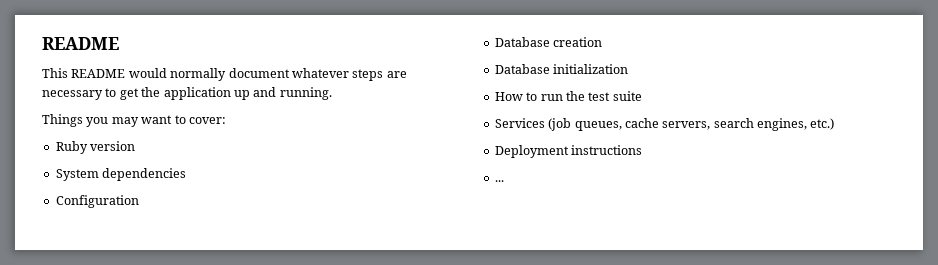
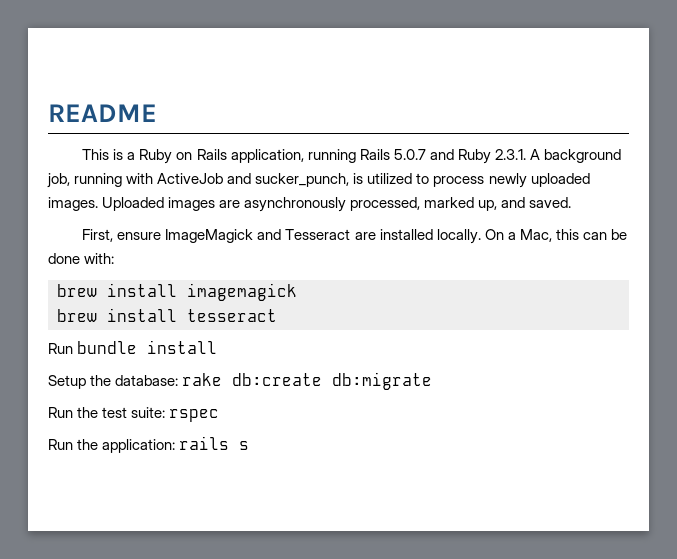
- This README would normally document whatever steps are necessary to get the application up and running.
- Things you may want to cover:
- Ruby version
- System dependencies
- Configuration
- Database creation
- Database initialization
- How to run the test suite
- Services (job queues, cache servers, search engines, etc.)
- Deployment instructions
- ...
+ This is a Ruby on Rails application, running Rails 5.0.7 and Ruby 2.3.1. A background job, running with ActiveJob and sucker_punch, is utilized to process newly uploaded images. Uploaded images are asynchronously processed, marked up, and saved.
+ First, ensure ImageMagick and Tesseract are installed locally. On a Mac, this can be done with:
+ brew install imagemagick
+ brew install tesseract
+ Run bundle install
+ Setup the database: rake db:create db:migrate
+ Run the test suite: rspec
+ Run the application: rails s

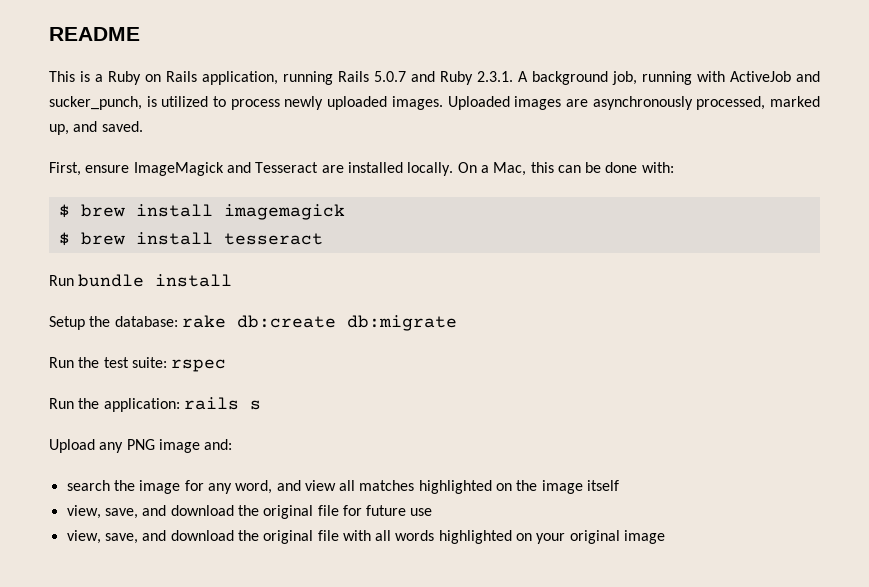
- brew install imagemagick
+ $ brew install imagemagick
- brew install tesseract
+ $ brew install tesseract
+ Upload any PNG image and:
+ search the image for any word, and view all matches highlighted on the image itself
+ view, save, and download the original file for future use
+ view, save, and download the original file with all words highlighted on your original image

